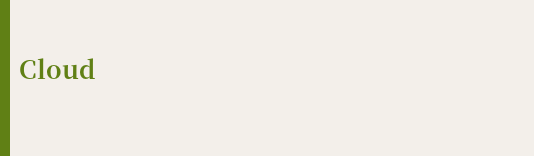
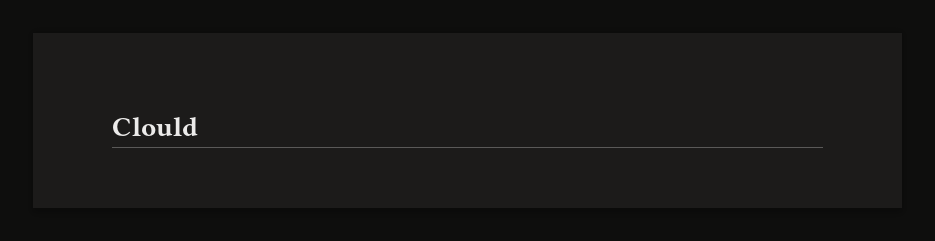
- Cloud
+ Clould

